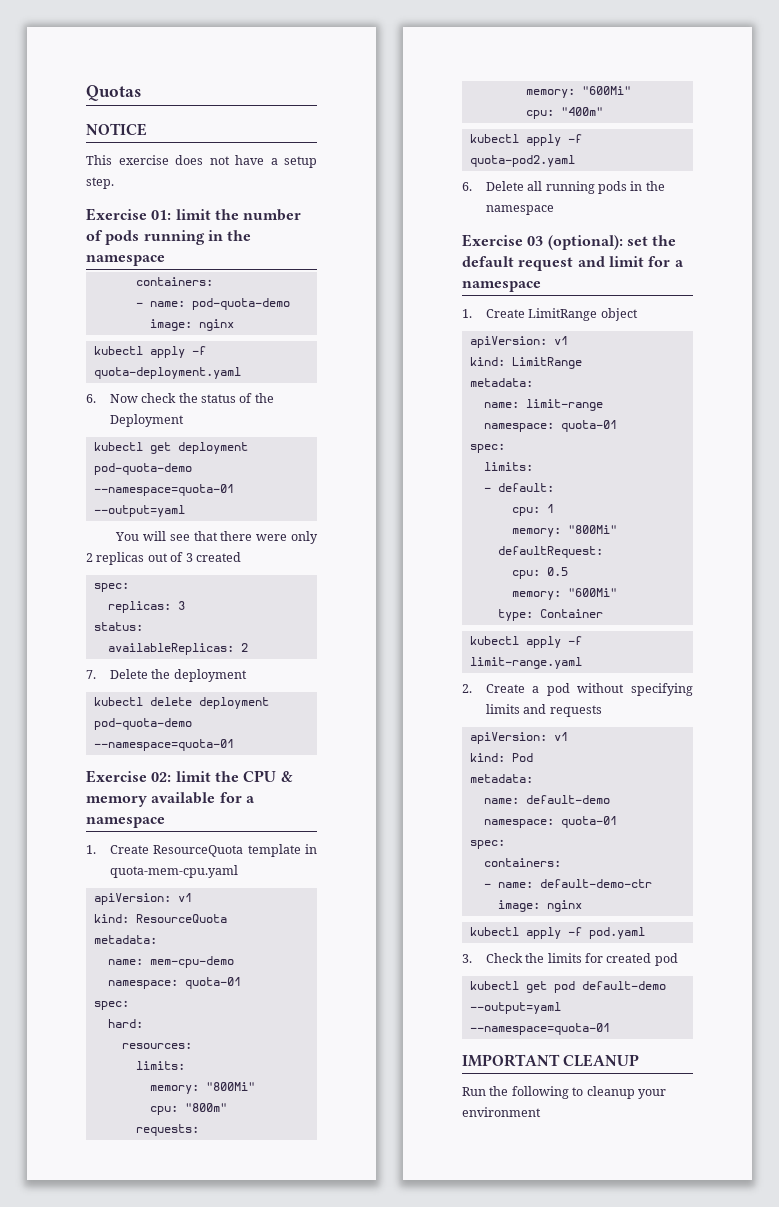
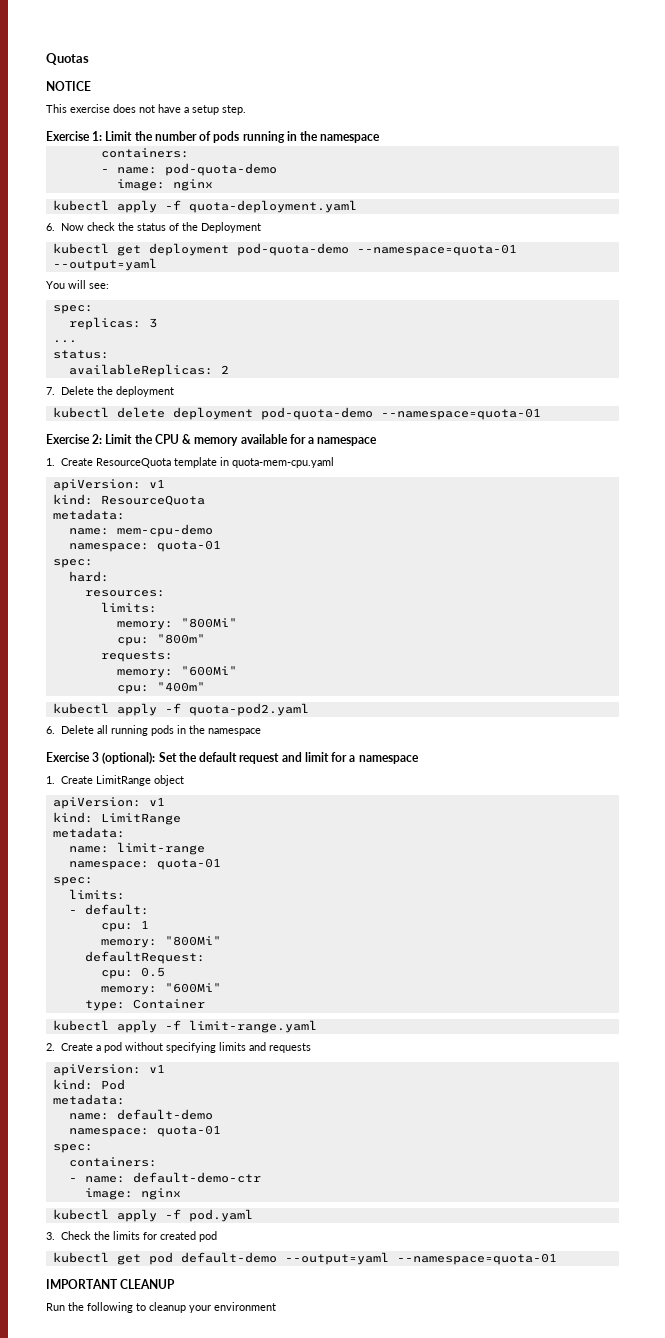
- Exercise 01: limit the number of pods running in the namespace
+ Exercise 1: Limit the number of pods running in the namespace
- You will see that there were only 2 replicas out of 3 created
+ You will see:
+ ...
- Exercise 02: limit the CPU & memory available for a namespace
+ Exercise 2: Limit the CPU & memory available for a namespace
- Exercise 03 (optional): set the default request and limit for a namespace
+ Exercise 3 (optional): Set the default request and limit for a namespace

